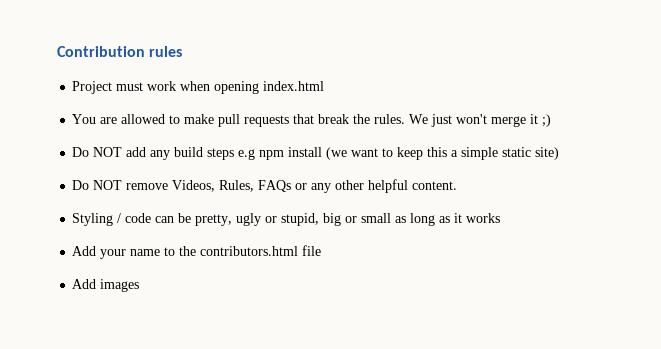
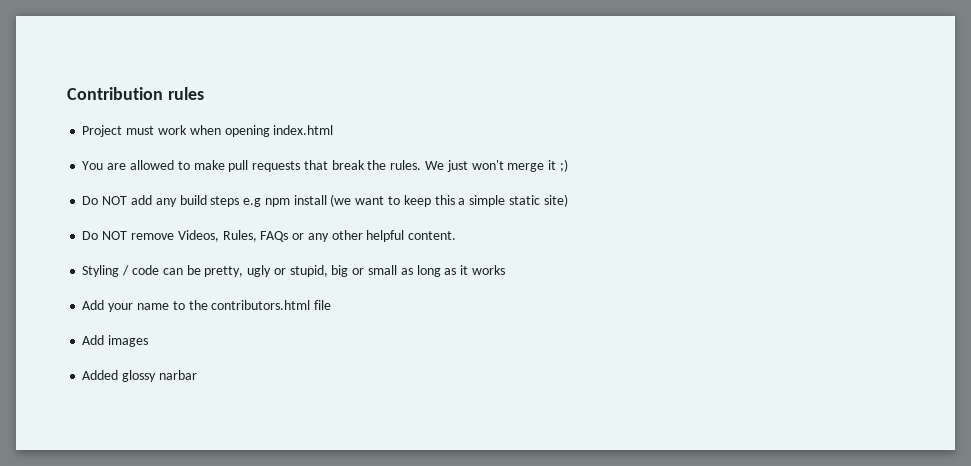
+ Added glossy narbar

